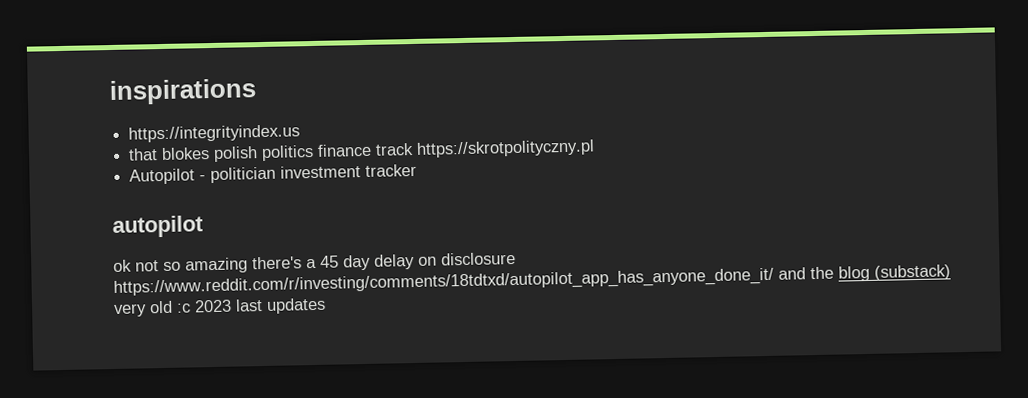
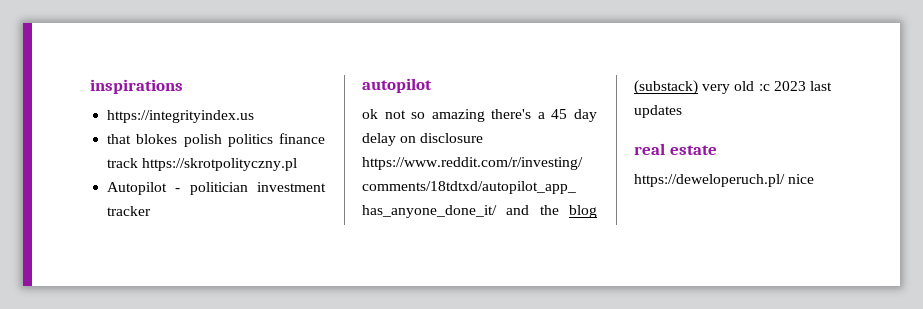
+ real estate
+ https://deweloperuch.pl/ nice

